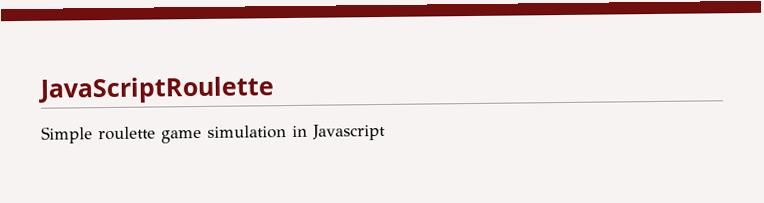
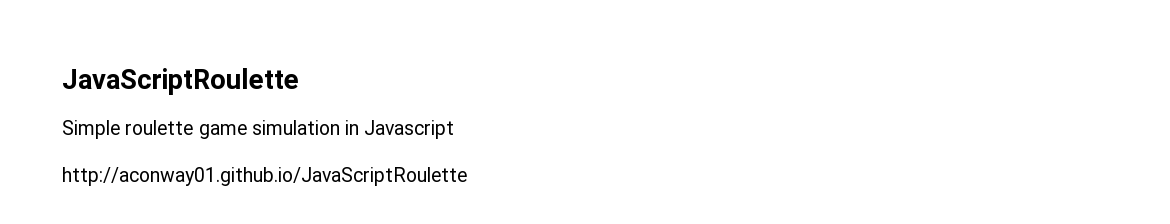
+ http://aconway01.github.io/JavaScriptRoulette

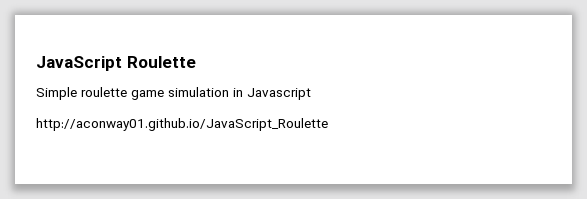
- JavaScriptRoulette
+ JavaScript Roulette
- http://aconway01.github.io/JavaScriptRoulette
+ http://aconway01.github.io/JavaScript_Roulette

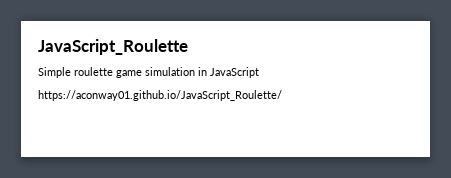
- JavaScript Roulette
+ JavaScript_Roulette
- Simple roulette game simulation in Javascript
- http://aconway01.github.io/JavaScript_Roulette
+ Simple roulette game simulation in JavaScript
+ https://aconway01.github.io/JavaScript_Roulette/

